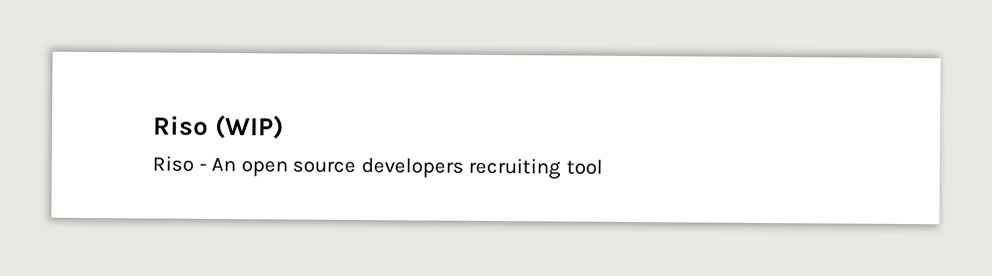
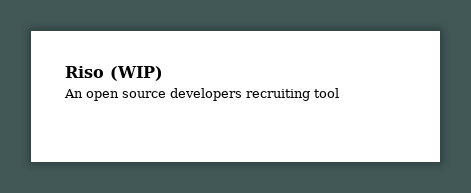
- Riso - An open source developers recruiting tool
+ An open source developers recruiting tool

